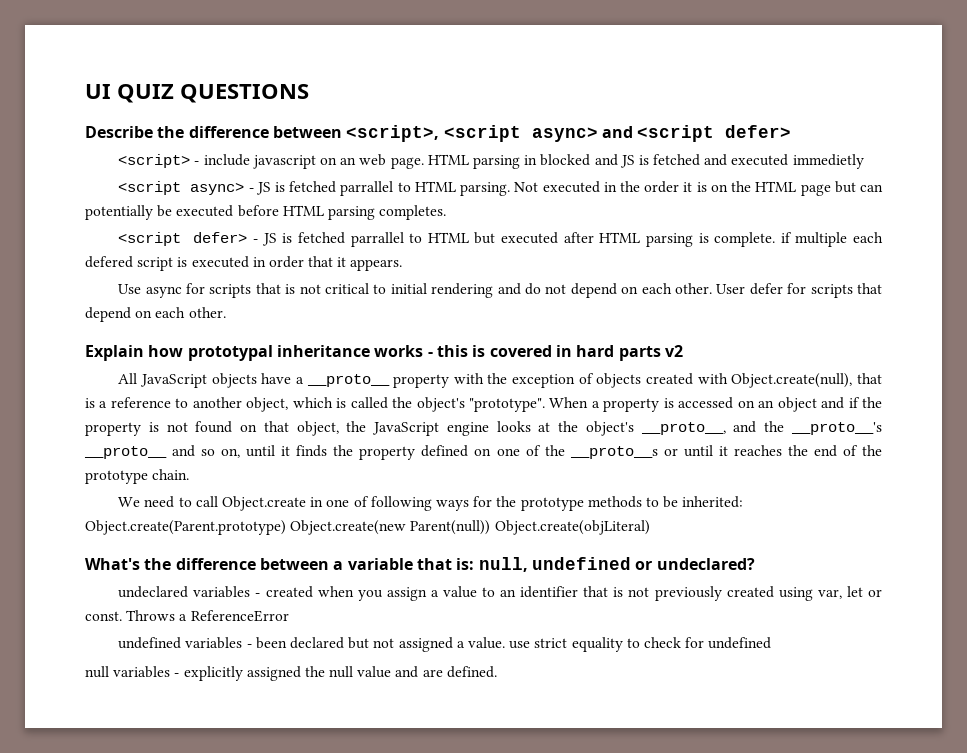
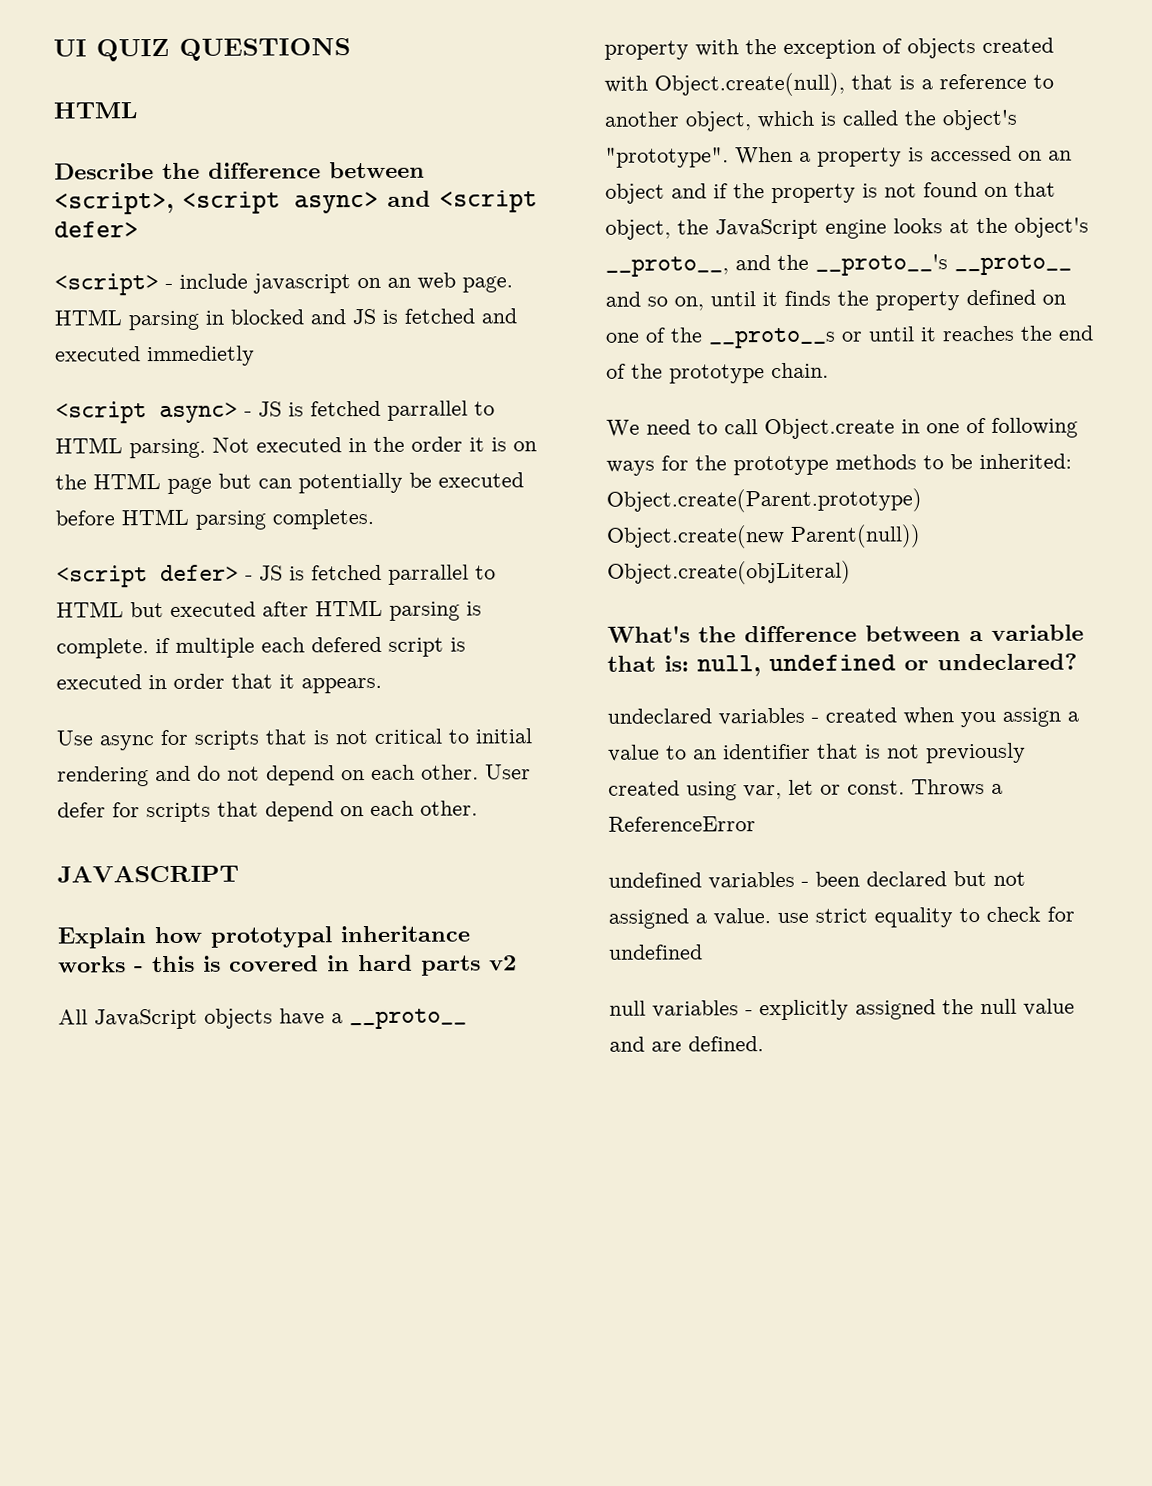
  UI QUIZ QUESTIONS
+ HTML
+ JAVASCRIPT

